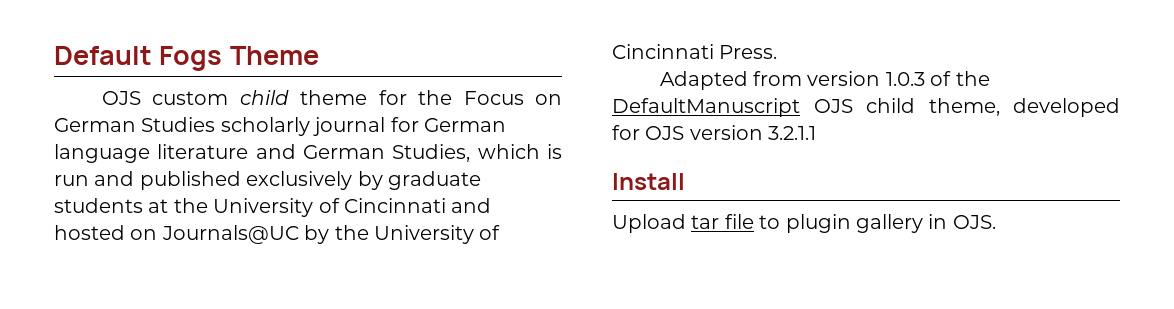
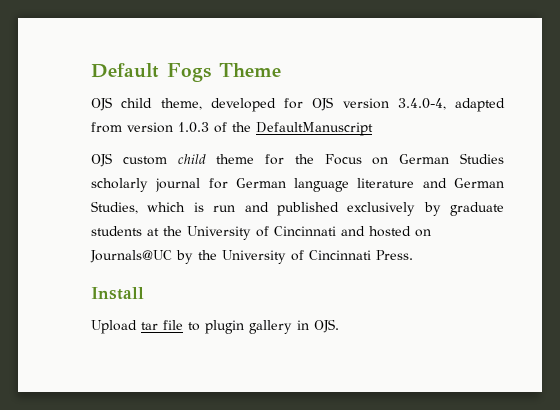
+ OJS child theme, developed for OJS version 3.4.0-4, adapted from version 1.0.3 of the DefaultManuscript
- Adapted from version 1.0.3 of the DefaultManuscript OJS child theme, developed for OJS version 3.2.1.1

